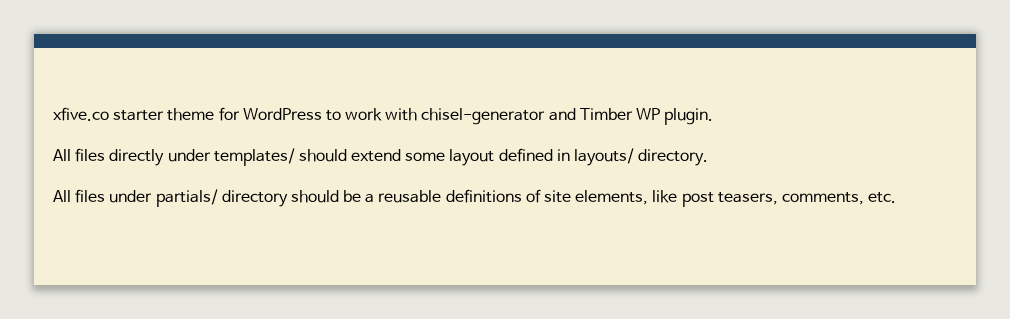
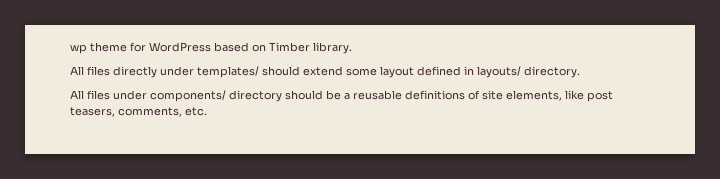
- xfive.co starter theme for WordPress to work with chisel-generator and Timber WP plugin.
+ wp theme for WordPress based on Timber library.
- All files under partials/ directory should be a reusable definitions of site elements, like post teasers, comments, etc.
+ All files under components/ directory should be a reusable definitions of site elements, like post teasers, comments, etc.

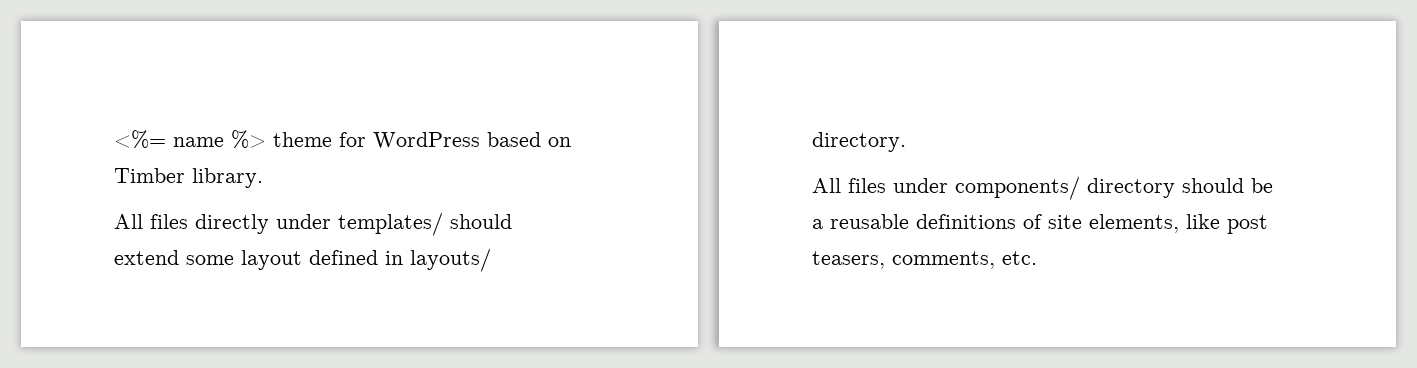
- wp theme for WordPress based on Timber library.
+ <%= name %> theme for WordPress based on Timber library.

